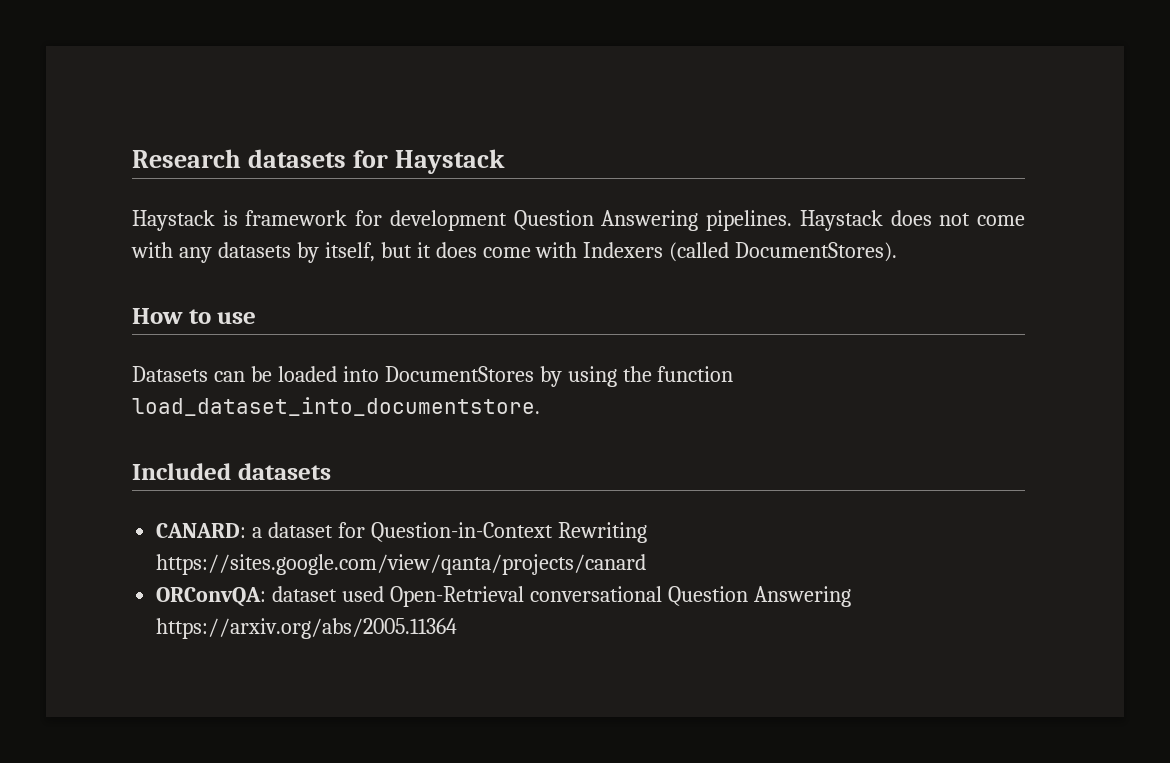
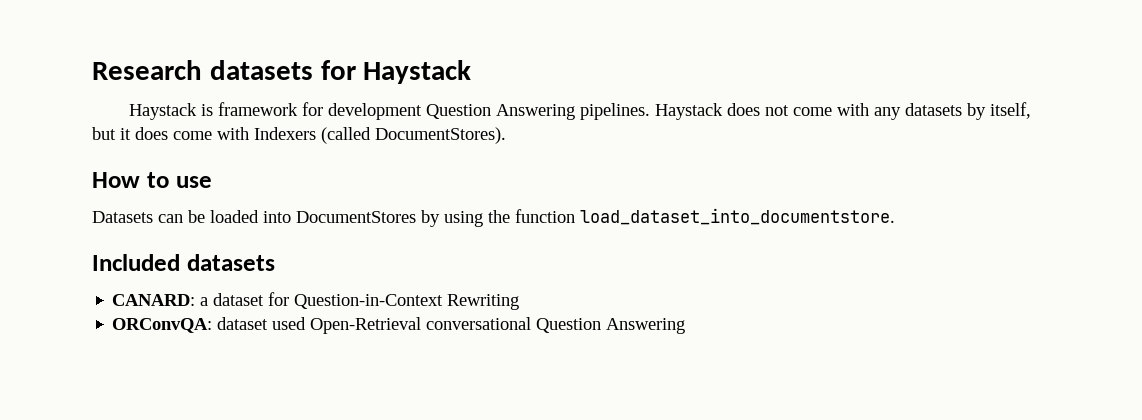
- CANARD: a dataset for Question-in-Context Rewriting https://sites.google.com/view/qanta/projects/canard
+ CANARD: a dataset for Question-in-Context Rewriting
- ORConvQA: dataset used Open-Retrieval conversational Question Answering https://arxiv.org/abs/2005.11364
+ ORConvQA: dataset used Open-Retrieval conversational Question Answering

